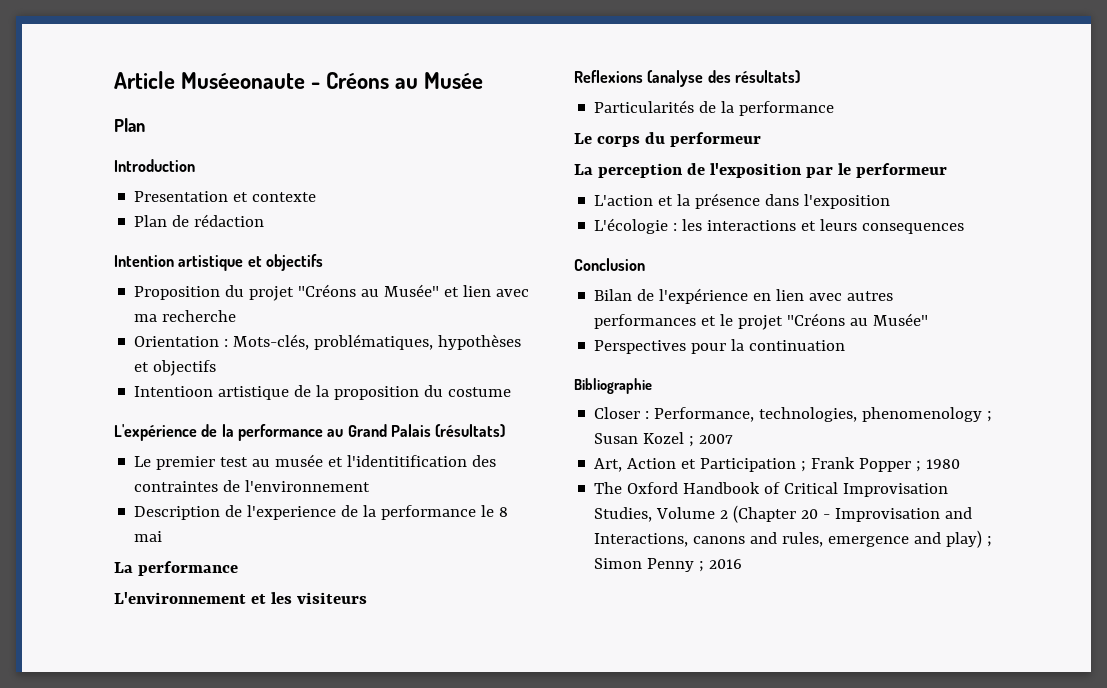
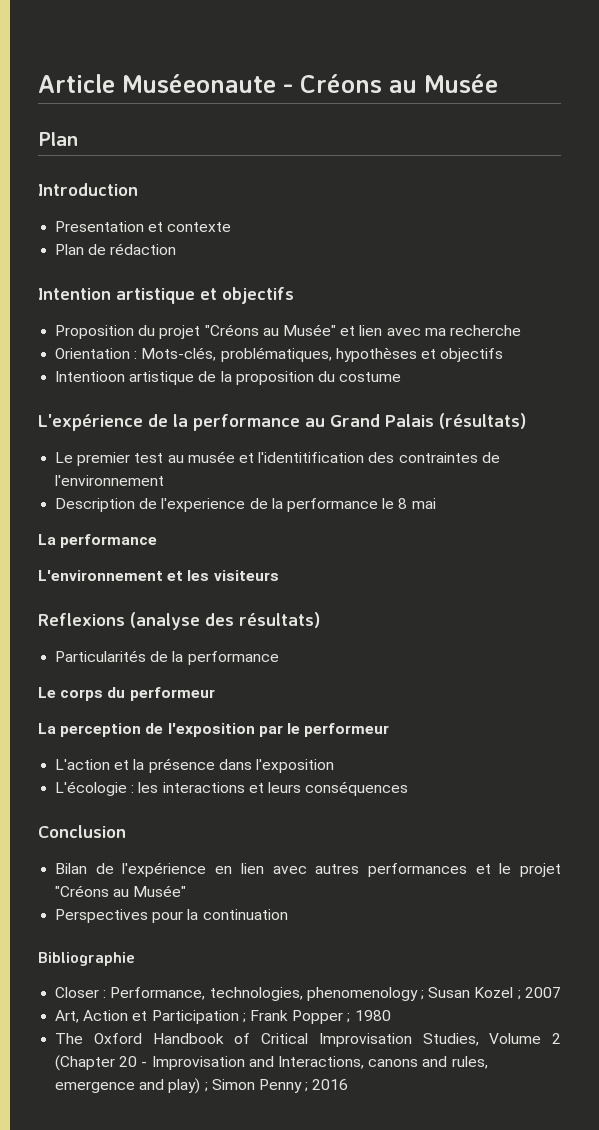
- L'écologie : les interactions et leurs consequences
+ L'écologie : les interactions et leurs conséquences

